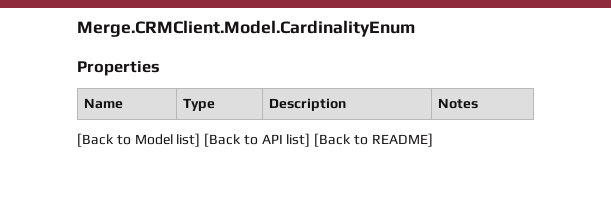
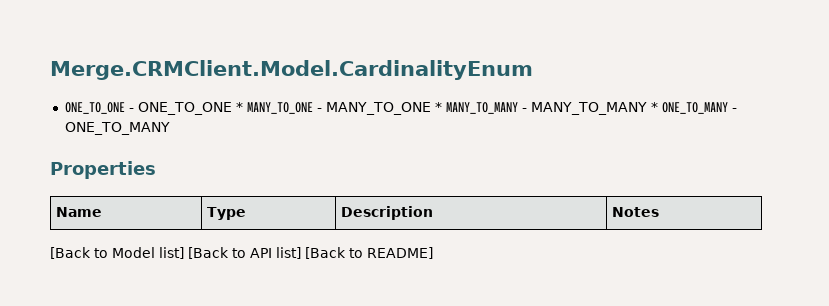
+ ONE_TO_ONE - ONE_TO_ONE * MANY_TO_ONE - MANY_TO_ONE * MANY_TO_MANY - MANY_TO_MANY * ONE_TO_MANY - ONE_TO_MANY

